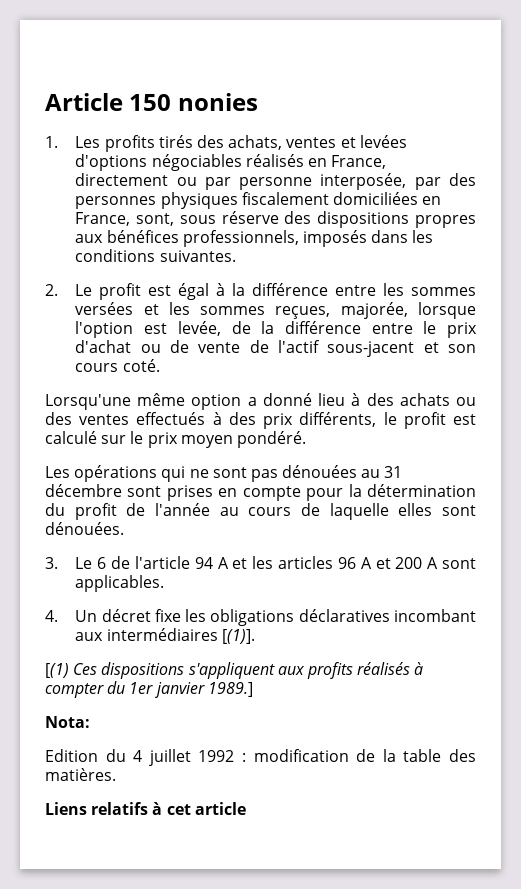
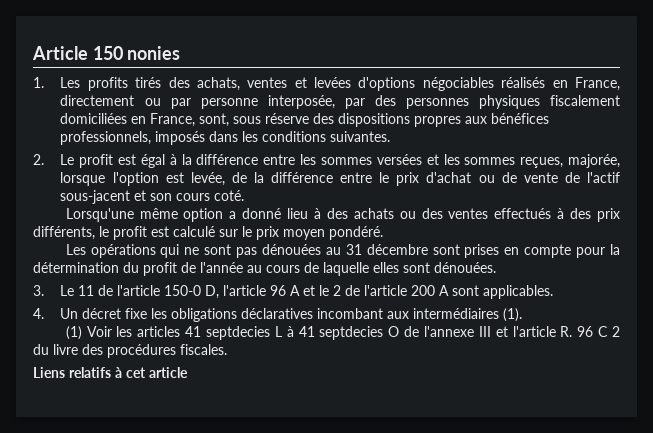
- 3. Le 6 de l'article 94 A et les articles 96 A et 200 A sont applicables.
+ 3. Le 11 de l'article 150-0 D, l'article 96 A et le 2 de l'article 200 A sont applicables.
- 4. Un décret fixe les obligations déclaratives incombant aux intermédiaires [(1)].
- [(1) Ces dispositions s'appliquent aux profits réalisés à compter du 1er janvier 1989.]
- Nota:
- Edition du 4 juillet 1992 : modification de la table des matières.
+ 4. Un décret fixe les obligations déclaratives incombant aux intermédiaires (1).
+ (1) Voir les articles 41 septdecies L à 41 septdecies O de l'annexe III et l'article R. 96 C 2 du livre des procédures fiscales.

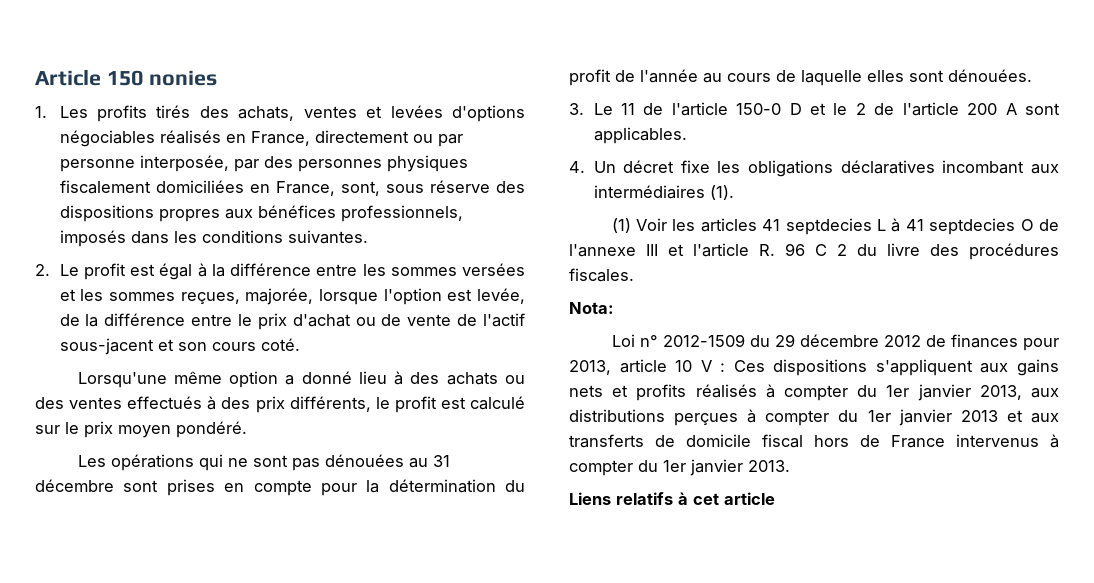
- 3. Le 11 de l'article 150-0 D, l'article 96 A et le 2 de l'article 200 A sont applicables.
+ 3. Le 11 de l'article 150-0 D et le 2 de l'article 200 A sont applicables.
+ Nota:
+ Loi n° 2012-1509 du 29 décembre 2012 de finances pour 2013, article 10 V : Ces dispositions s'appliquent aux gains nets et profits réalisés à compter du 1er janvier 2013, aux distributions perçues à compter du 1er janvier 2013 et aux transferts de domicile fiscal hors de France intervenus à compter du 1er janvier 2013.

